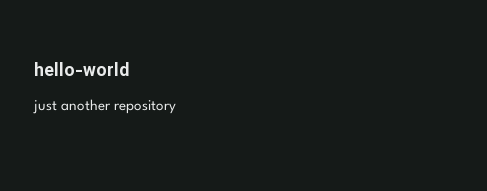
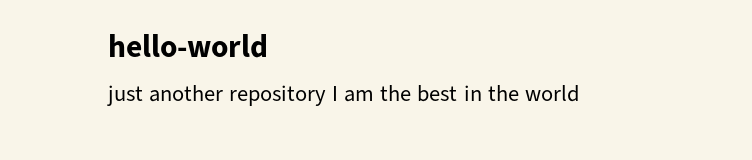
- just another repository
+ just another repository I am the best in the world

